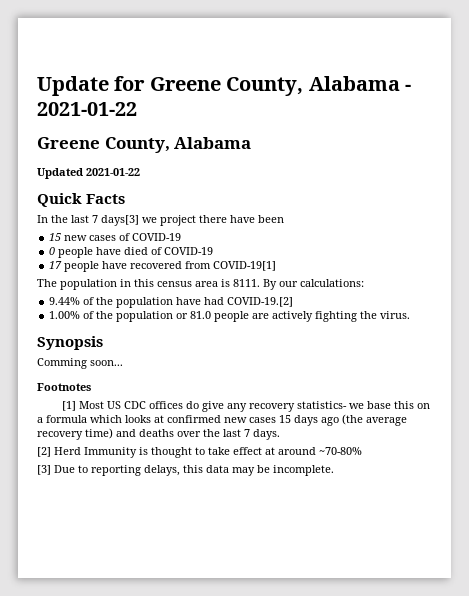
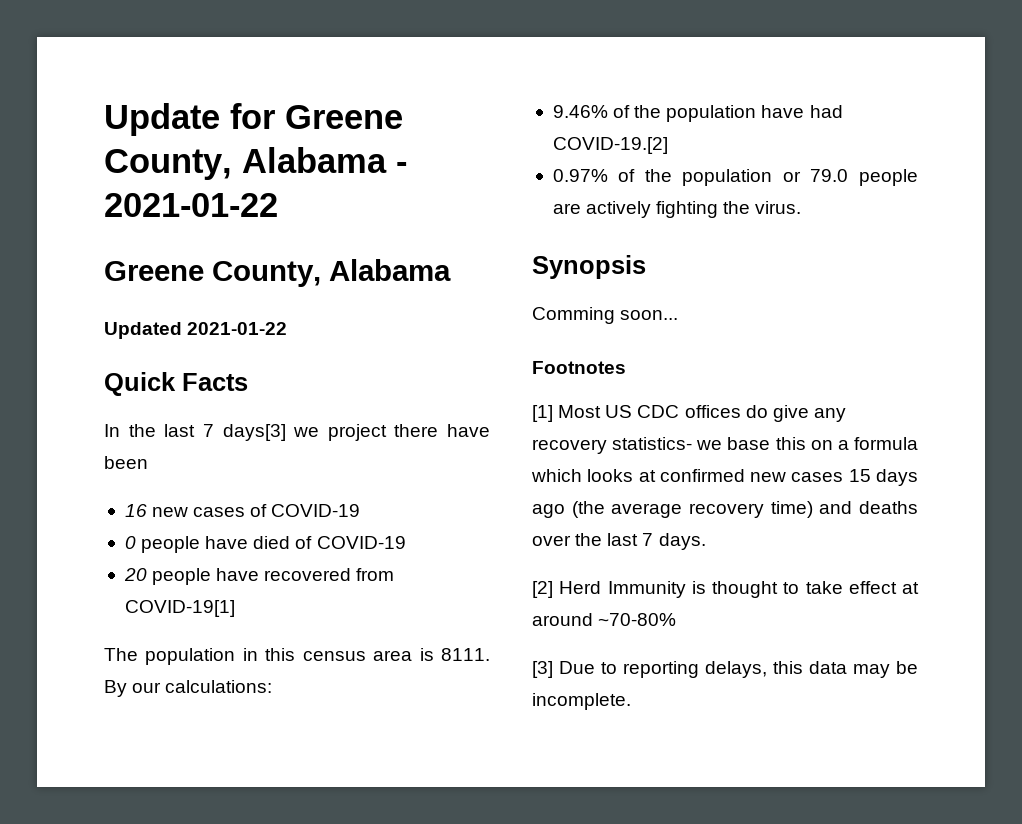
- 15 new cases of COVID-19
+ 16 new cases of COVID-19
- 17 people have recovered from COVID-19[1]
+ 20 people have recovered from COVID-19[1]
- 9.44% of the population have had COVID-19.[2]
+ 9.46% of the population have had COVID-19.[2]
- 1.00% of the population or 81.0 people are actively fighting the virus.
+ 0.97% of the population or 79.0 people are actively fighting the virus.

